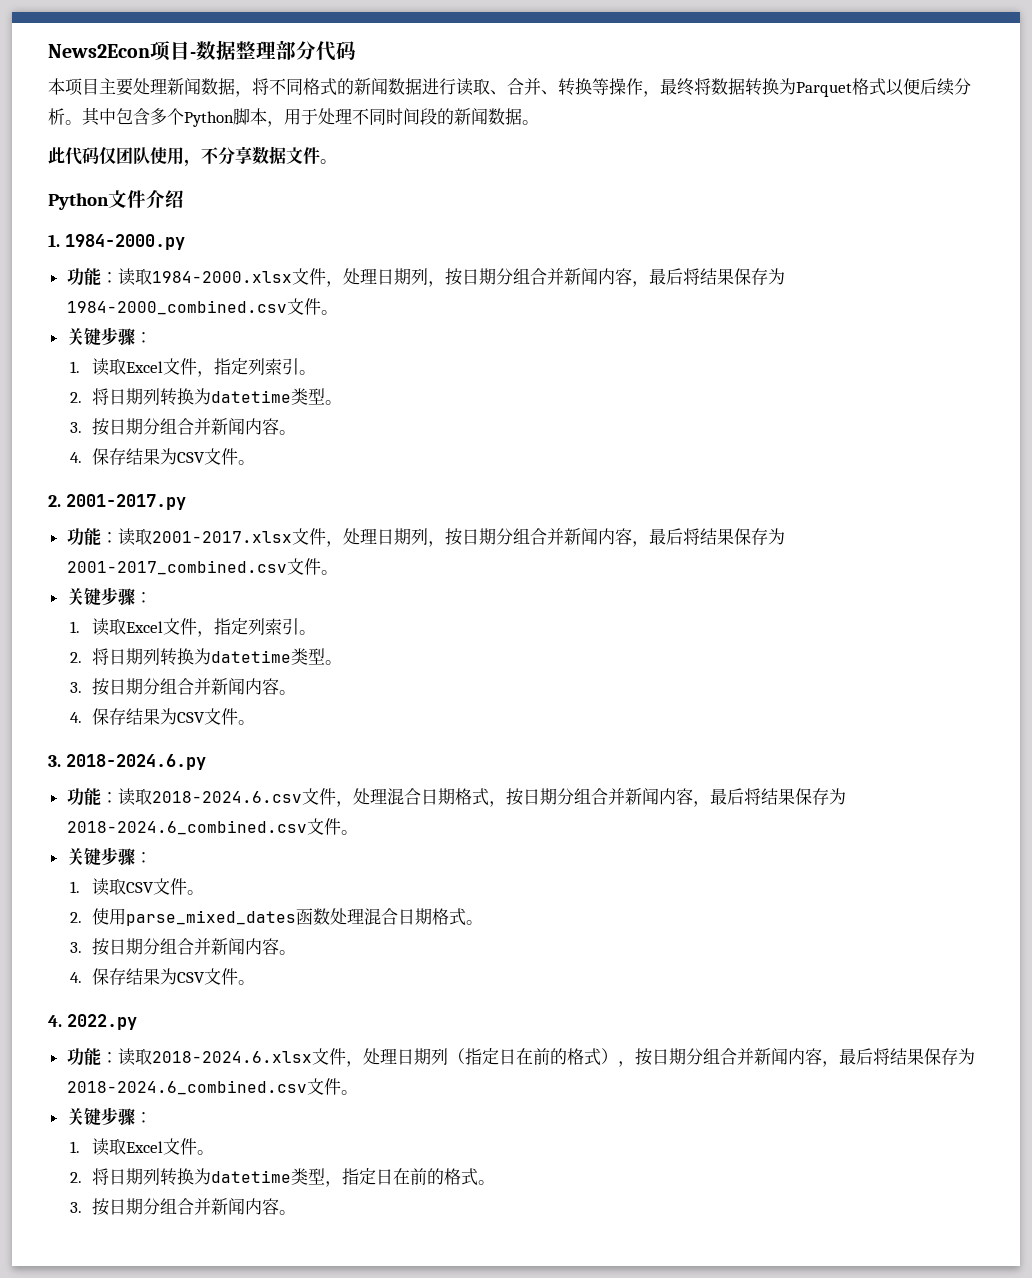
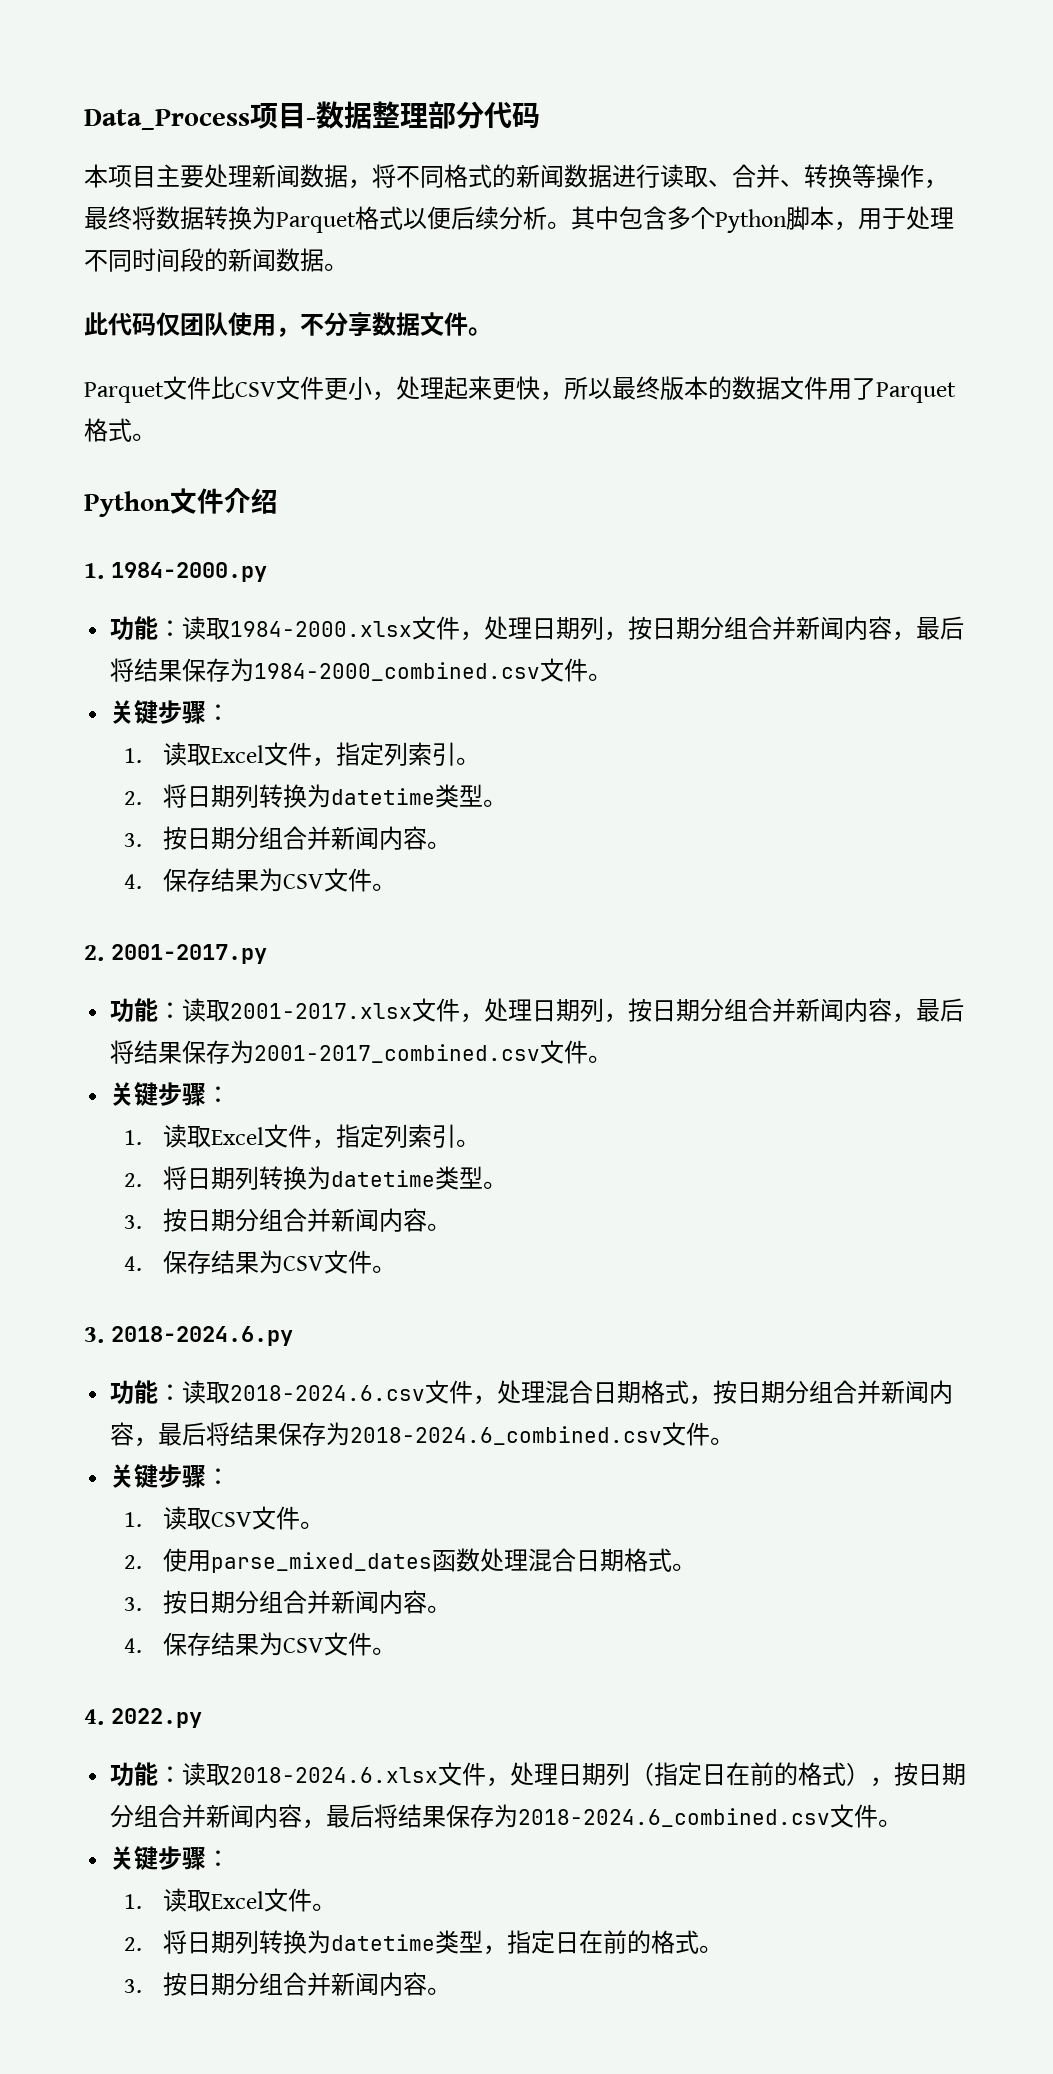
- News2Econ项目-数据整理部分代码
+ Data_Process项目-数据整理部分代码
+ Parquet文件比CSV文件更小，处理起来更快，所以最终版本的数据文件用了Parquet格式。

